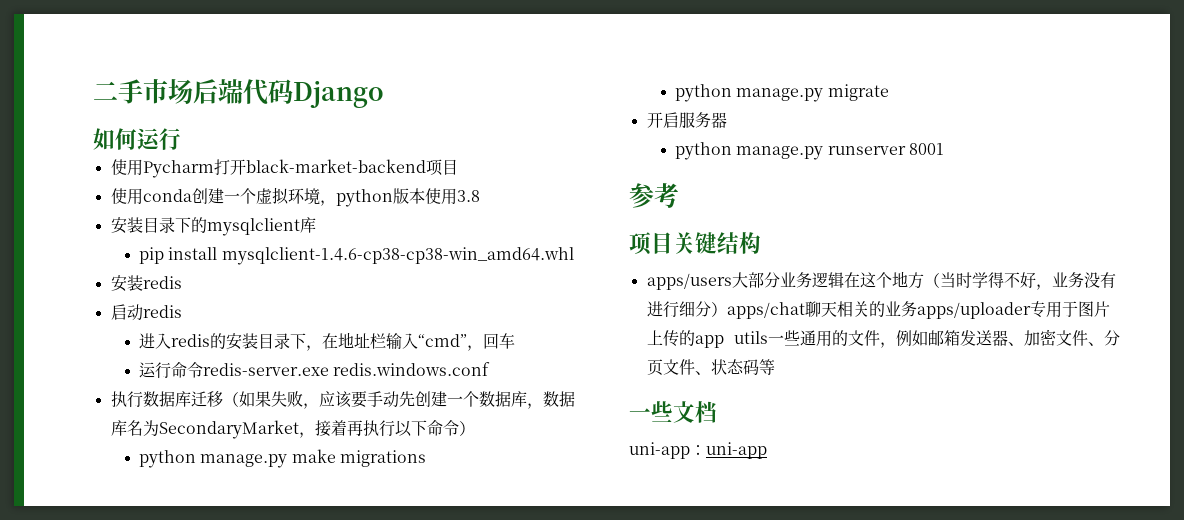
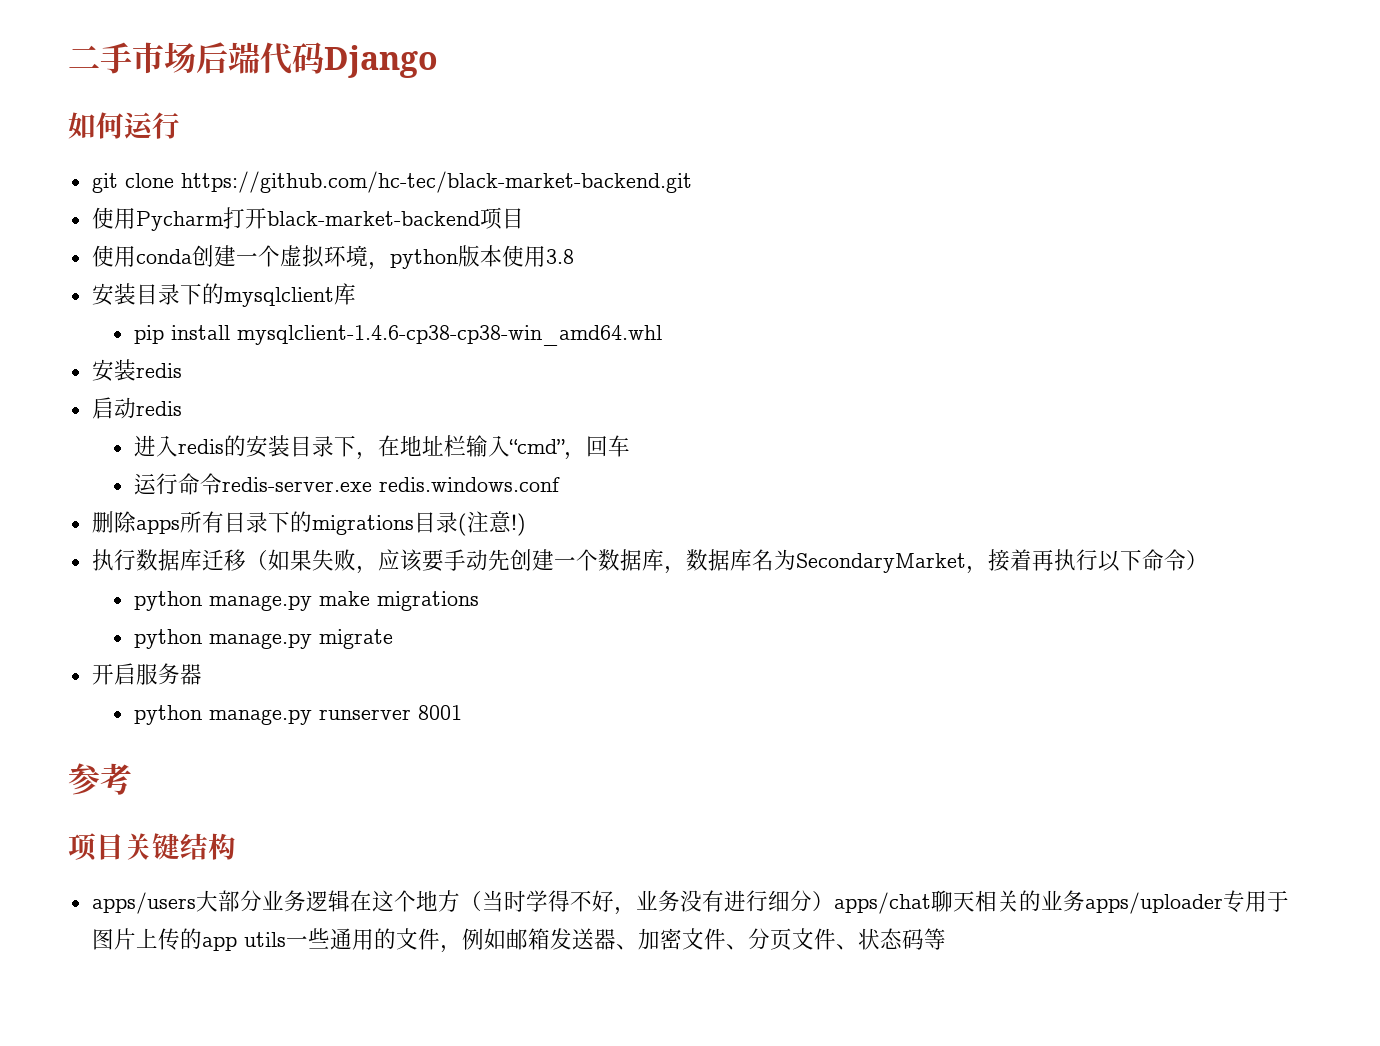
+ git clone https://github.com/hc-tec/black-market-backend.git
+ 删除apps所有目录下的migrations目录(注意!)
- 一些文档
- uni-app：uni-app

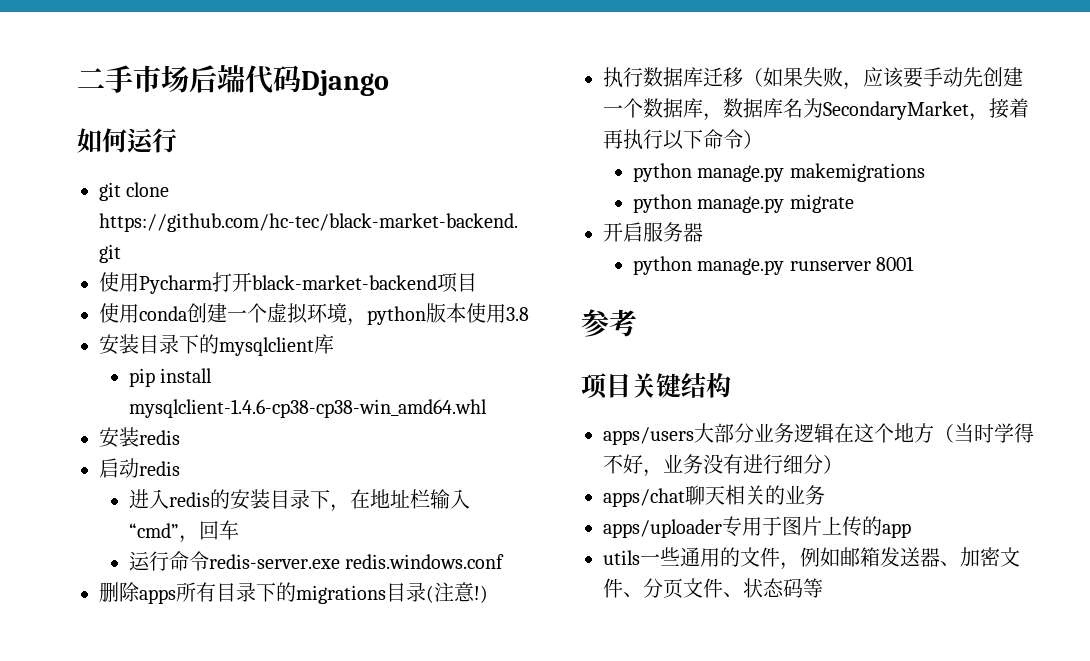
- python manage.py make migrations
+ python manage.py makemigrations
- apps/users大部分业务逻辑在这个地方（当时学得不好，业务没有进行细分）apps/chat聊天相关的业务apps/uploader专用于图片上传的app utils一些通用的文件，例如邮箱发送器、加密文件、分页文件、状态码等
+ apps/users大部分业务逻辑在这个地方（当时学得不好，业务没有进行细分）
+ apps/chat聊天相关的业务
+ apps/uploader专用于图片上传的app
+ utils一些通用的文件，例如邮箱发送器、加密文件、分页文件、状态码等

